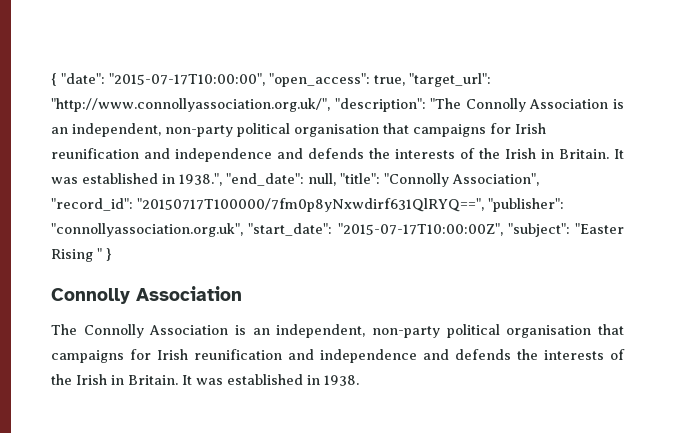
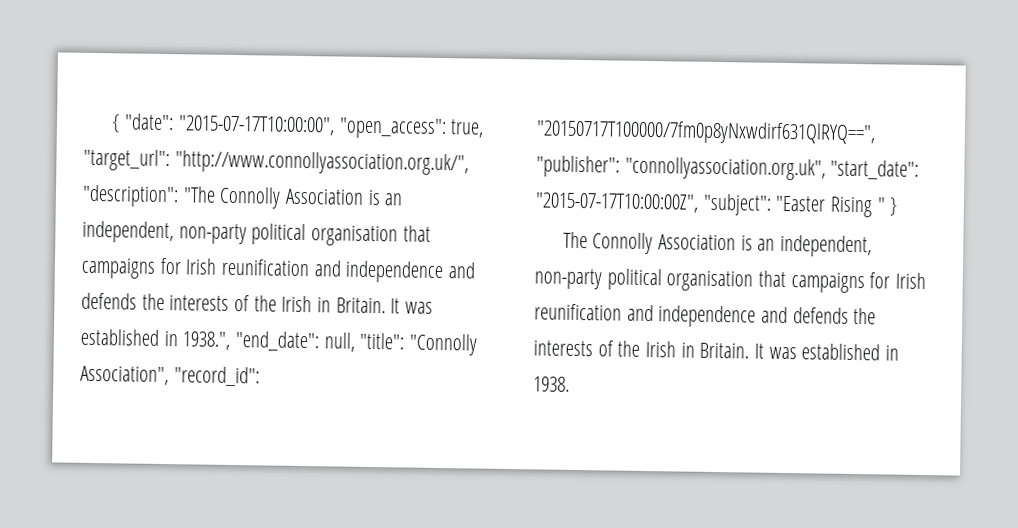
  It was established in 1938.", "end_date": null, "title": "Connolly Association", "record_id": "20150717T100000/7fm0p8yNxwdirf631QlRYQ==", "publisher": "connollyassociation.org.uk", "start_date": "2015-07-17T10:00:00Z", "subject": "Easter Rising " }
- Connolly Association

